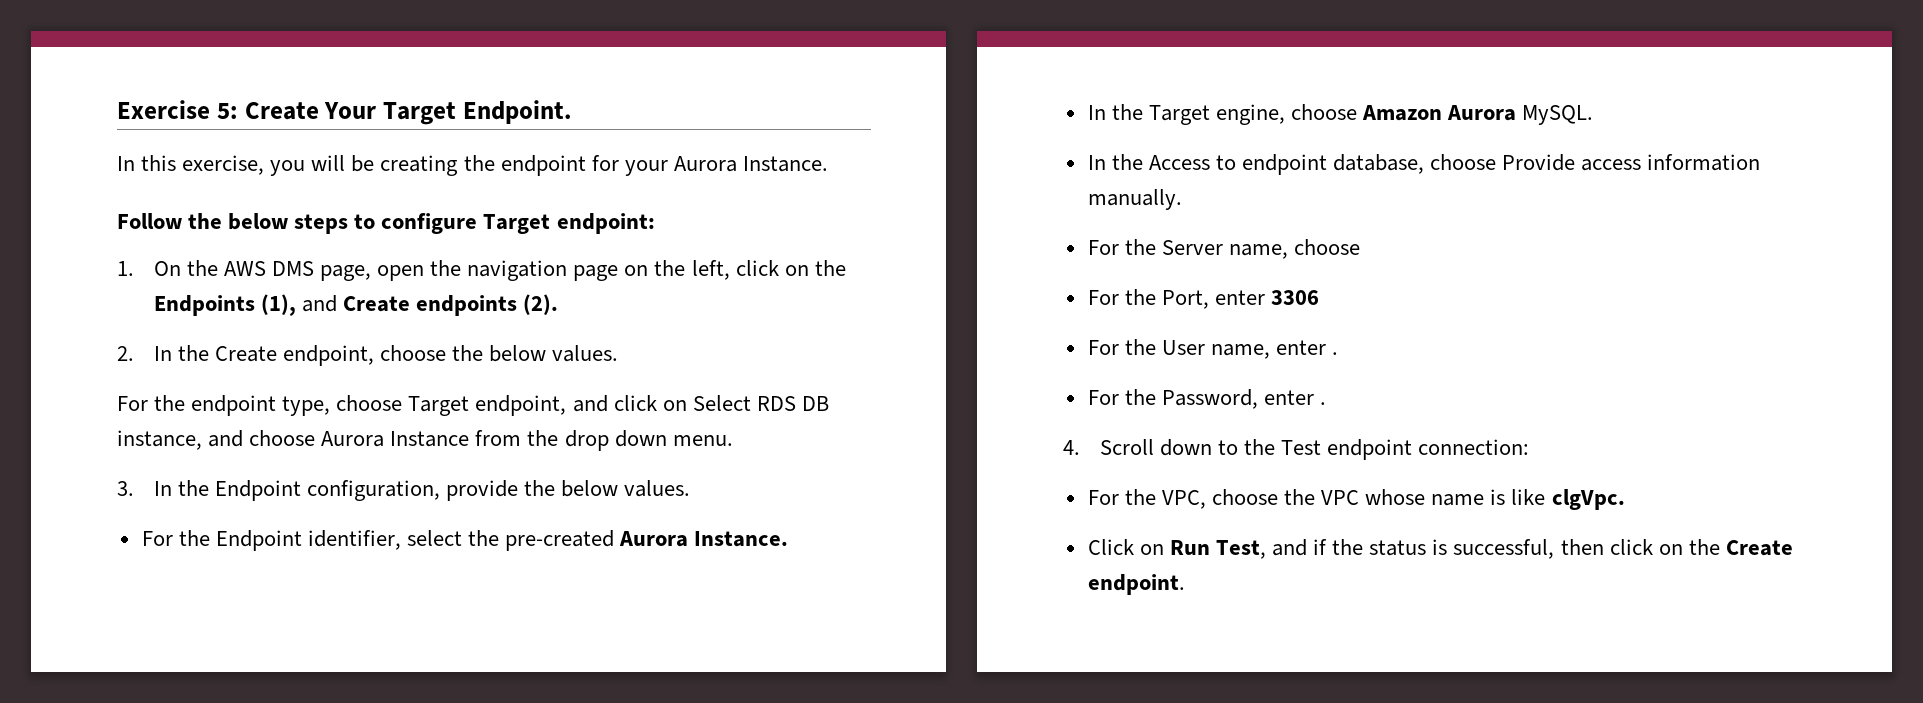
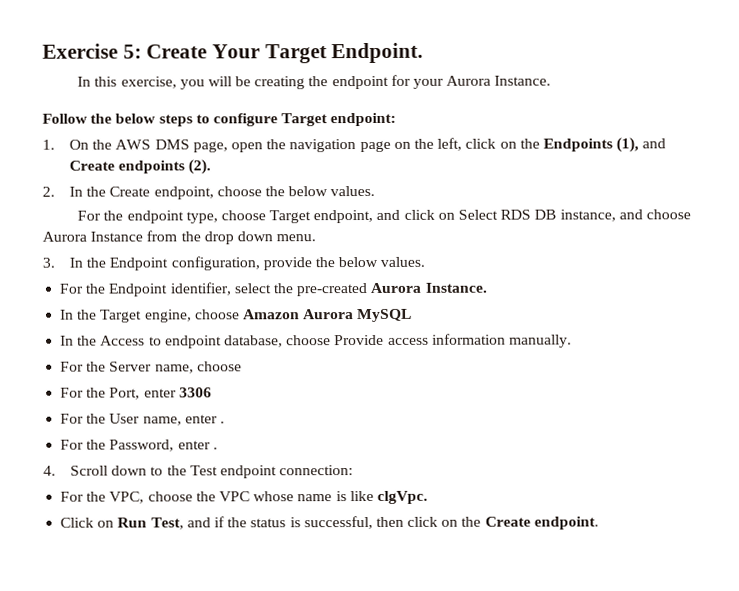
- In the Target engine, choose Amazon Aurora MySQL.
+ In the Target engine, choose Amazon Aurora MySQL

